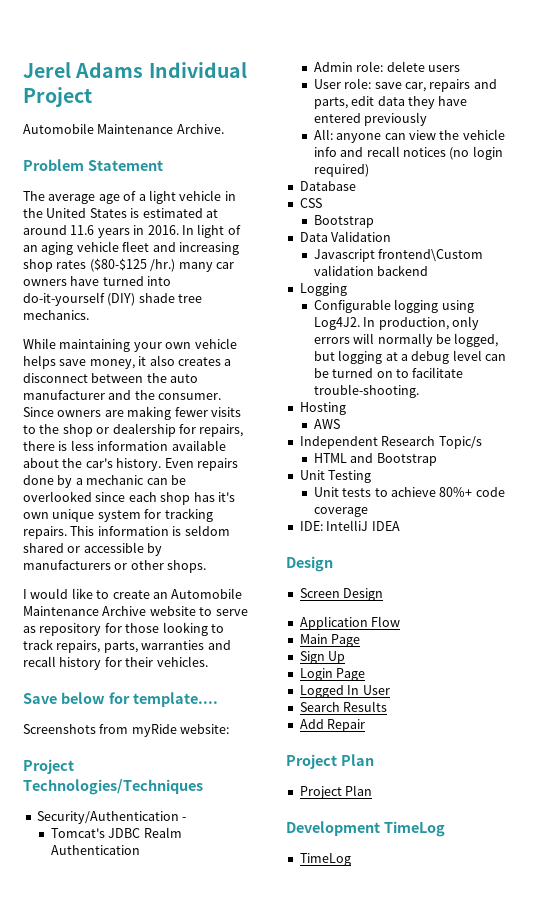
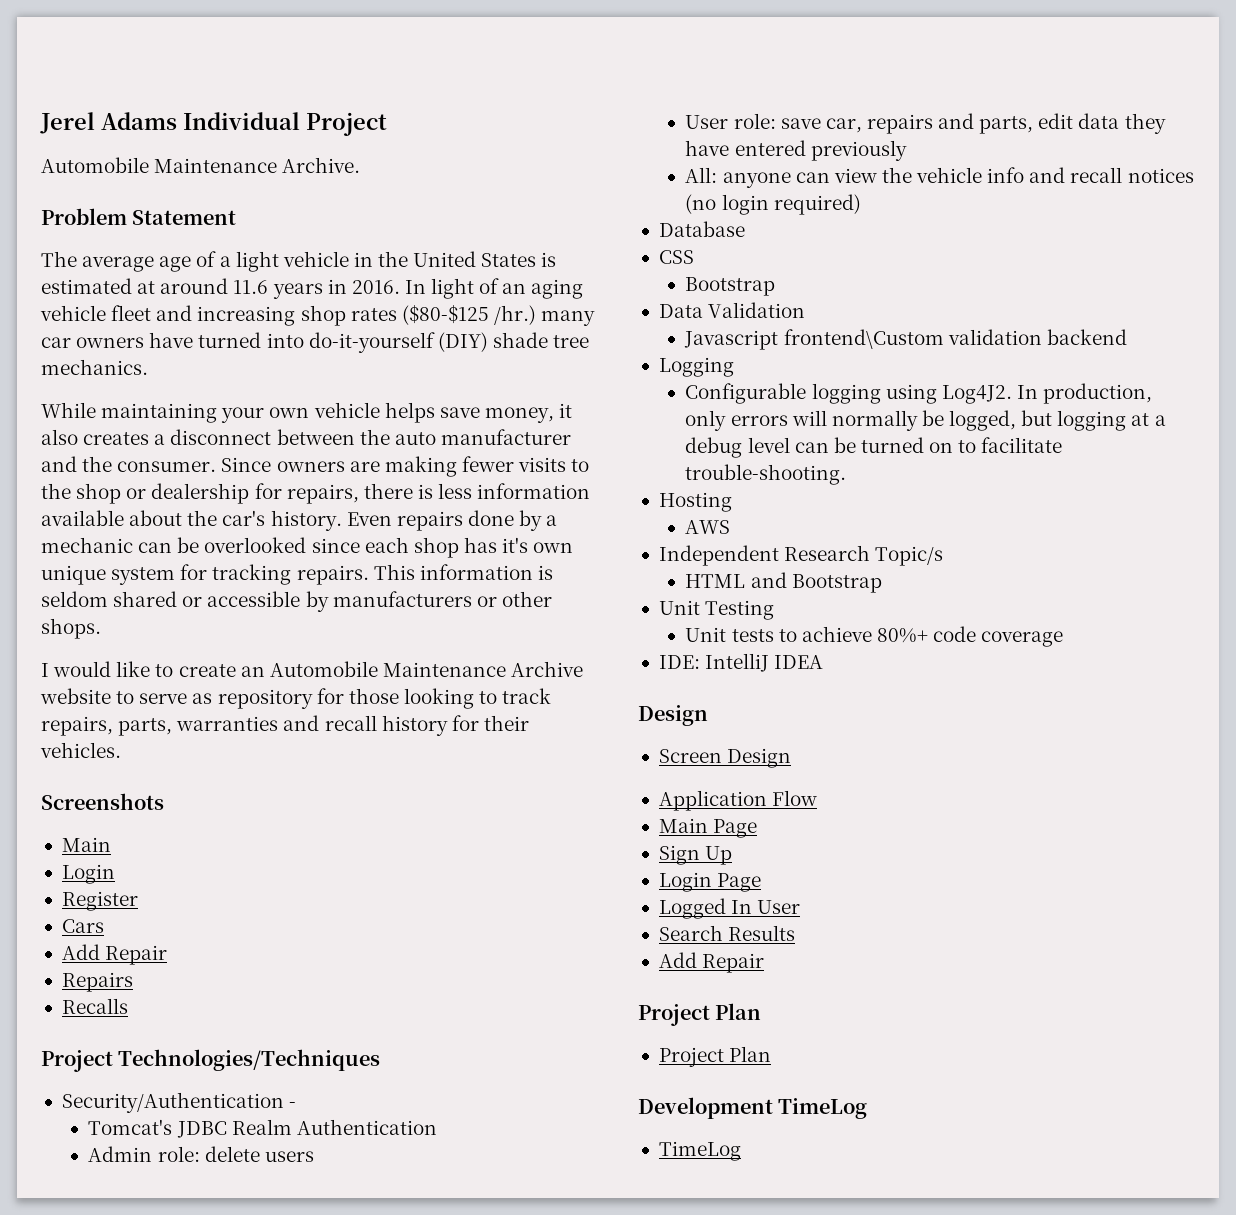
- Save below for template....
- Screenshots from myRide website:
+ Screenshots
+ Main
+ Login
+ Register
+ Cars
+ Add Repair
+ Repairs
+ Recalls

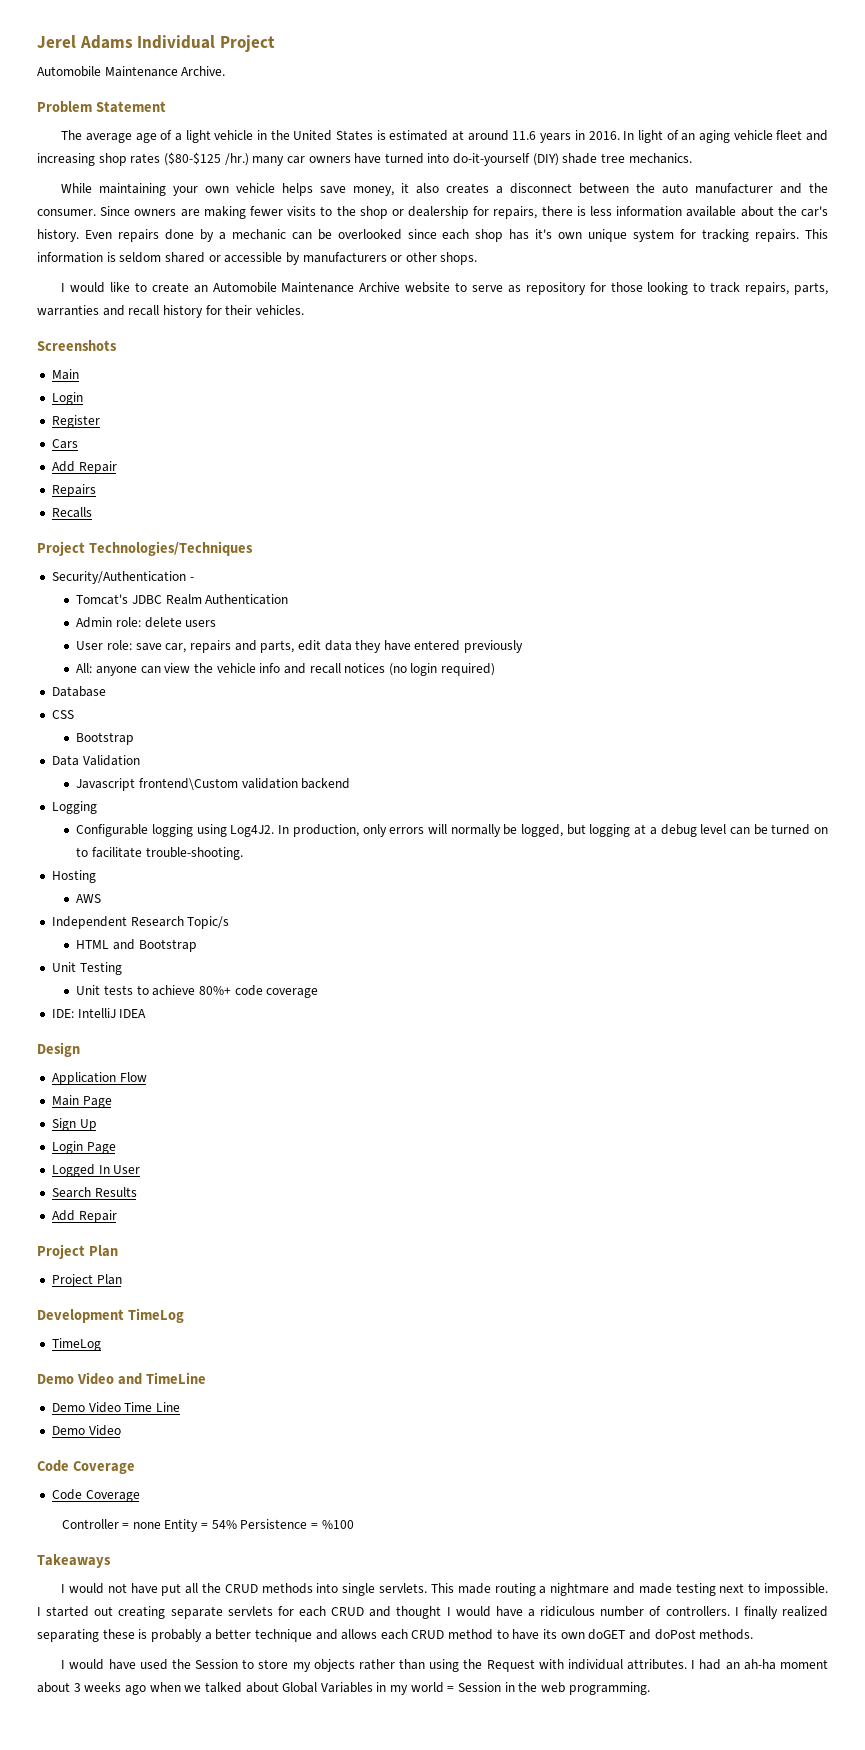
- Screen Design
+ Demo Video and TimeLine
+ Demo Video Time Line
+ Demo Video
+ Code Coverage
+ Code Coverage
+ Controller = none Entity = 54% Persistence = %100
+ Takeaways
+ I would not have put all the CRUD methods into single servlets. This made routing a nightmare and made testing next to impossible. I started out creating separate servlets for each CRUD and thought I would have a ridiculous number of controllers. I finally realized separating these is probably a better technique and allows each CRUD method to have its own doGET and doPost methods.
+ I would have used the Session to store my objects rather than using the Request with individual attributes. I had an ah-ha moment about 3 weeks ago when we talked about Global Variables in my world = Session in the web programming.

